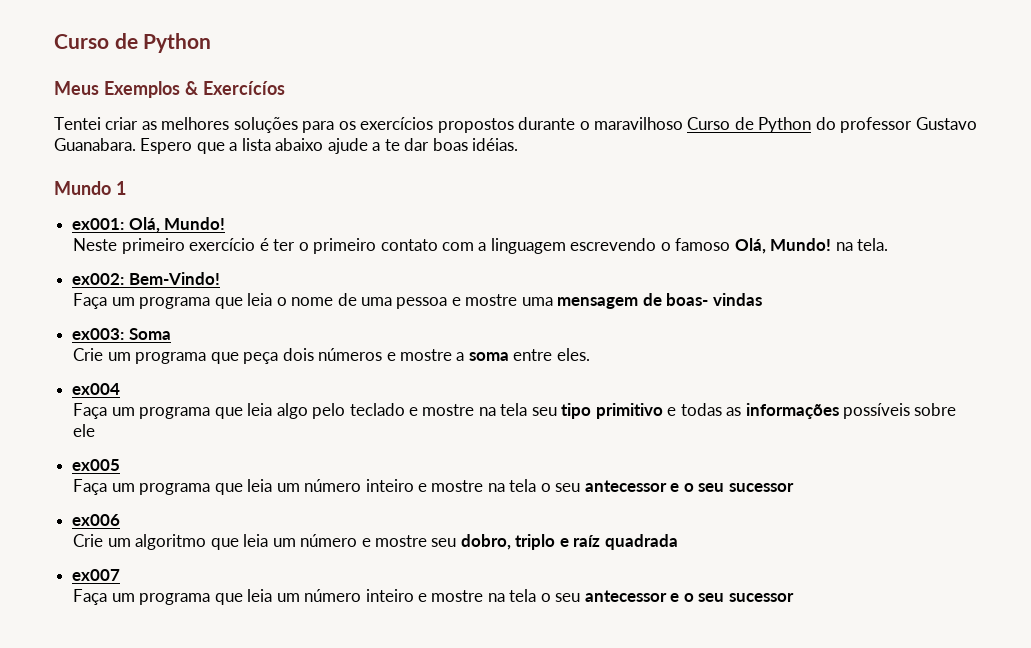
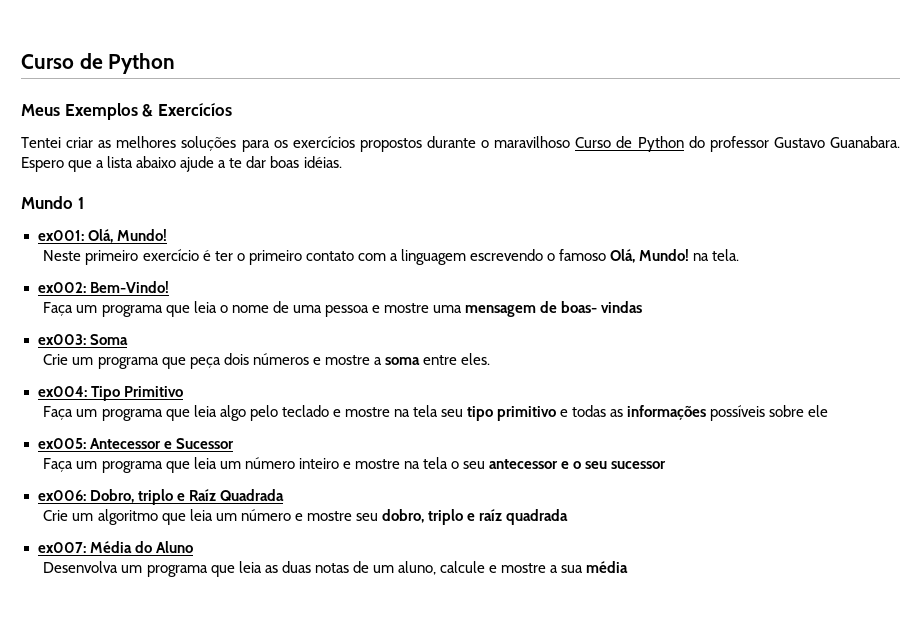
- ex004
+ ex004: Tipo Primitivo
- ex005
+ ex005: Antecessor e Sucessor
- ex006
+ ex006: Dobro, triplo e Raíz Quadrada
- ex007
- Faça um programa que leia um número inteiro e mostre na tela o seu antecessor e o seu sucessor
+ ex007: Média do Aluno
+ Desenvolva um programa que leia as duas notas de um aluno, calcule e mostre a sua média

